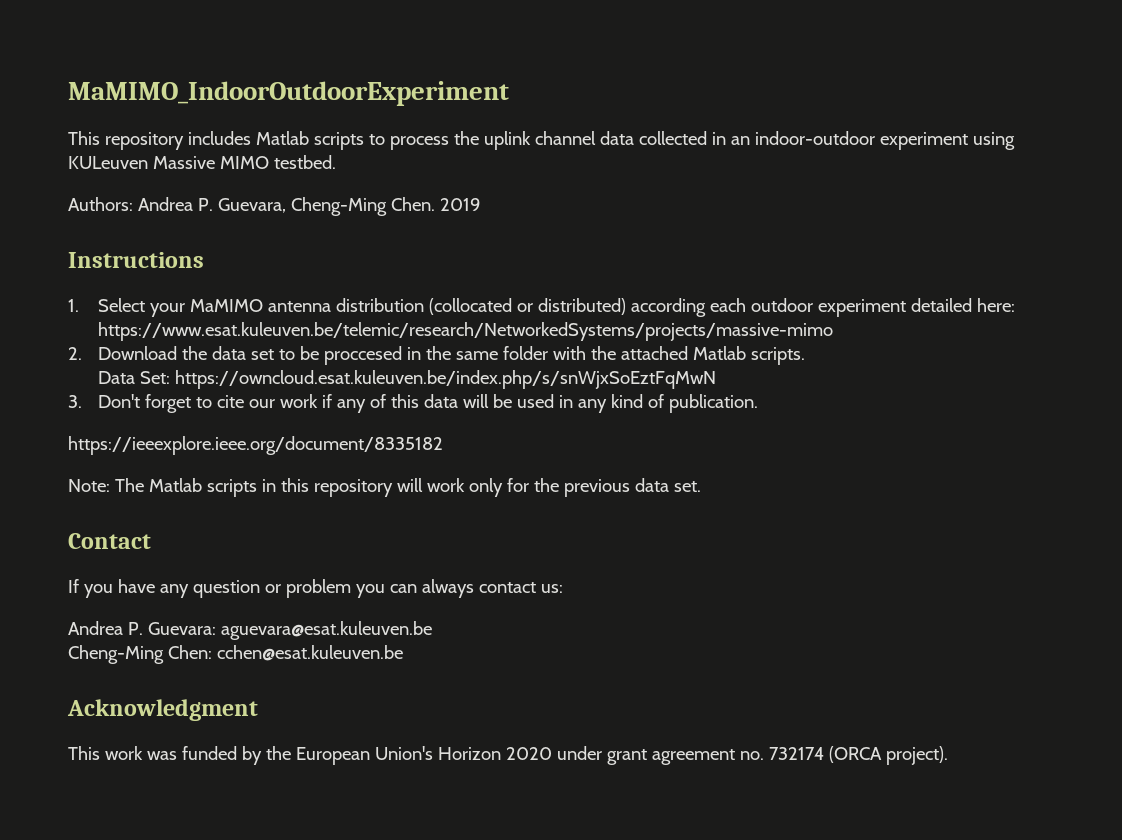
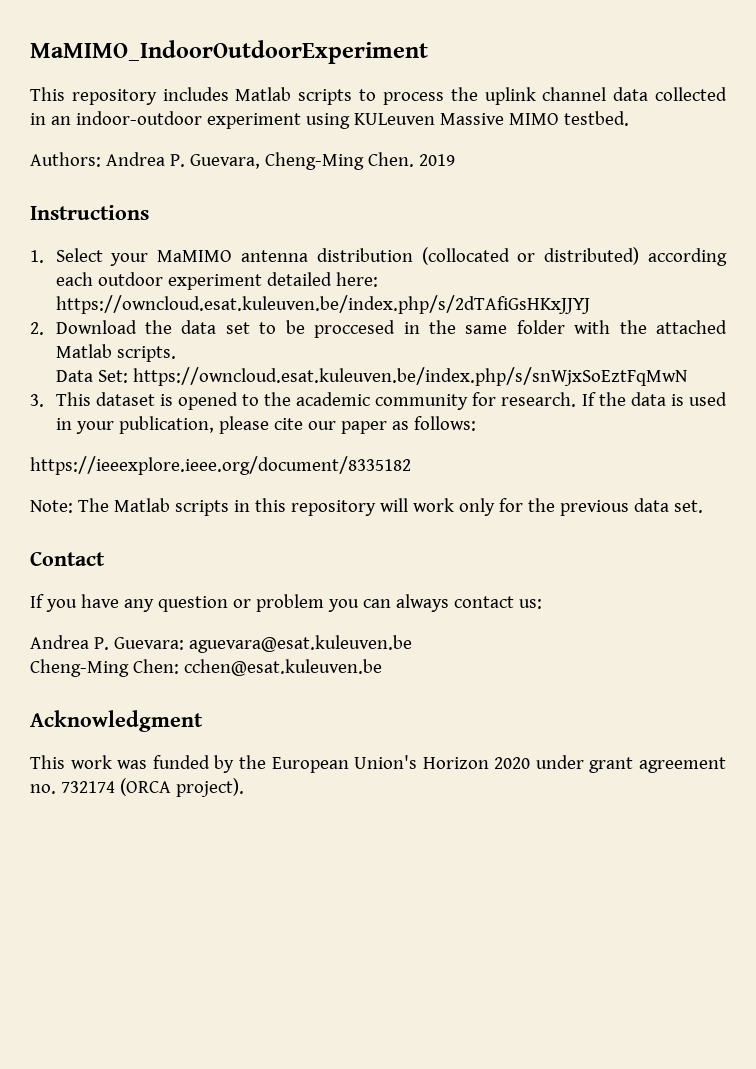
- 1. Select your MaMIMO antenna distribution (collocated or distributed) according each outdoor experiment detailed here: https://www.esat.kuleuven.be/telemic/research/NetworkedSystems/projects/massive-mimo
+ 1. Select your MaMIMO antenna distribution (collocated or distributed) according each outdoor experiment detailed here: https://owncloud.esat.kuleuven.be/index.php/s/2dTAfiGsHKxJJYJ
- 3. Don't forget to cite our work if any of this data will be used in any kind of publication.
+ 3. This dataset is opened to the academic community for research. If the data is used in your publication, please cite our paper as follows:

